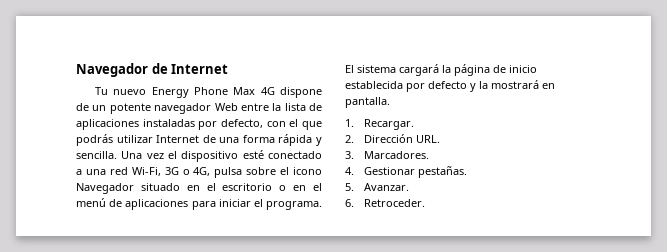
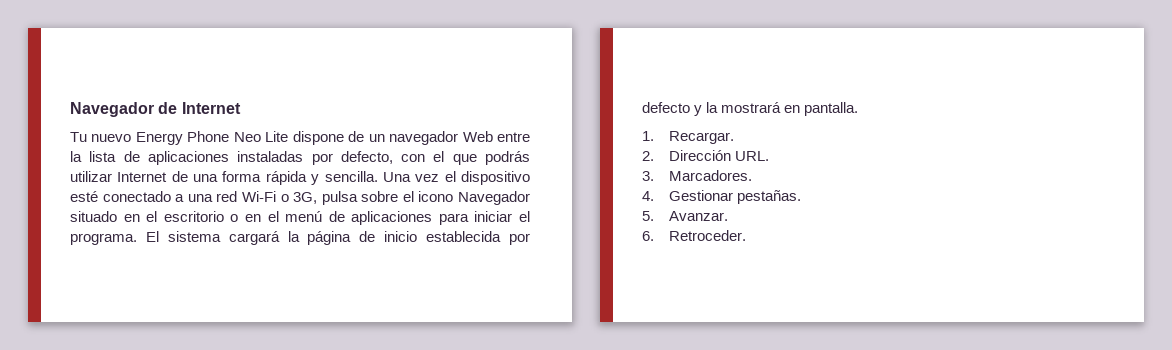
- Tu nuevo Energy Phone Max 4G dispone de un potente navegador Web entre la lista de aplicaciones instaladas por defecto, con el que podrás utilizar Internet de una forma rápida y sencilla.
+ Tu nuevo Energy Phone Neo Lite dispone de un navegador Web entre la lista de aplicaciones instaladas por defecto, con el que podrás utilizar Internet de una forma rápida y sencilla.
- Una vez el dispositivo esté conectado a una red Wi-Fi, 3G o 4G, pulsa sobre el icono Navegador situado en el escritorio o en el menú de aplicaciones para iniciar el programa.
+ Una vez el dispositivo esté conectado a una red Wi-Fi o 3G, pulsa sobre el icono Navegador situado en el escritorio o en el menú de aplicaciones para iniciar el programa.

